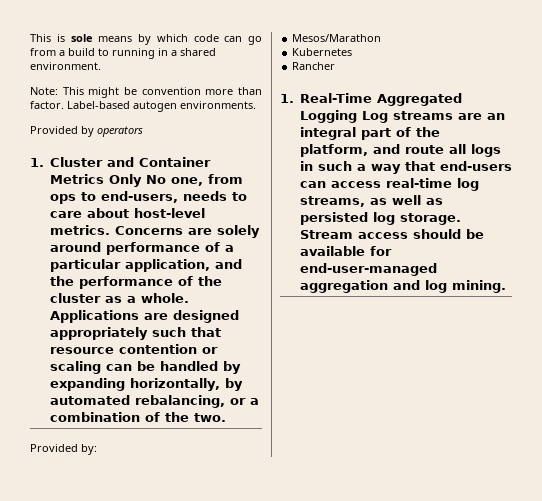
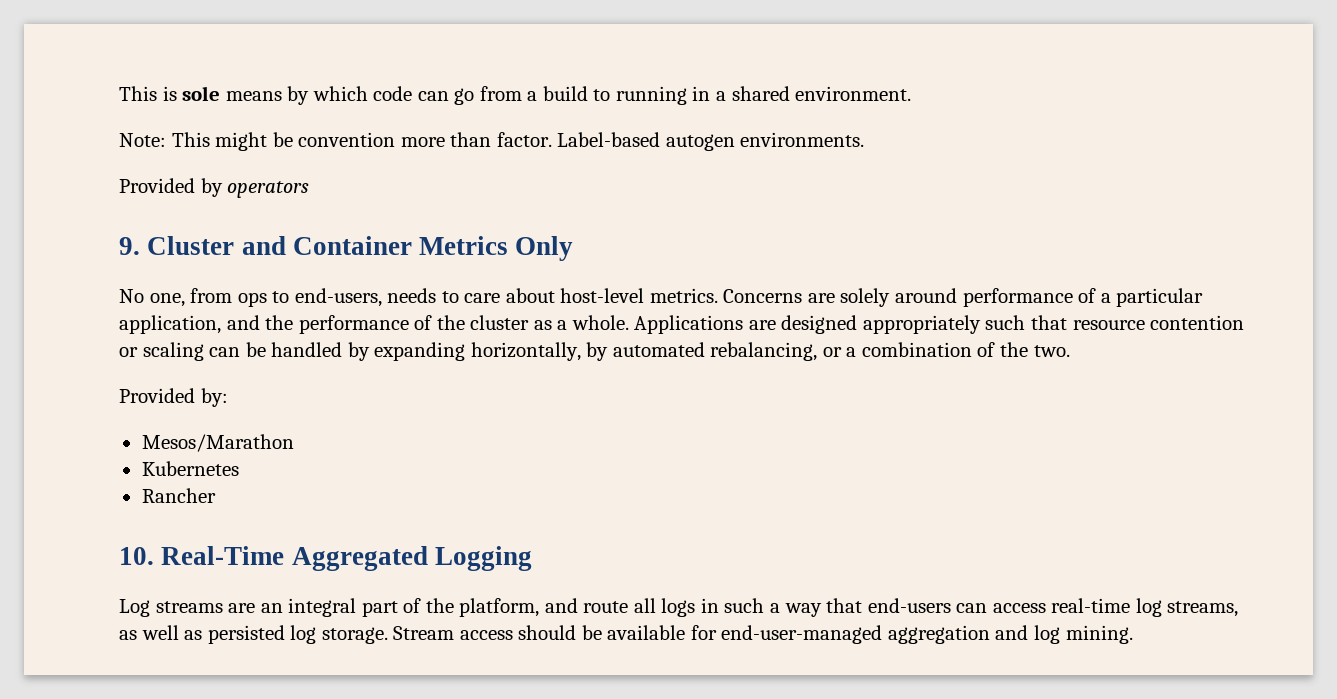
- 1. Cluster and Container Metrics Only No one, from ops to end-users, needs to care about host-level metrics.
+ 9. Cluster and Container Metrics Only
+ No one, from ops to end-users, needs to care about host-level metrics.
- 1. Real-Time Aggregated Logging Log streams are an integral part of the platform, and route all logs in such a way that end-users can access real-time log streams, as well as persisted log storage.
+ 10. Real-Time Aggregated Logging
+ Log streams are an integral part of the platform, and route all logs in such a way that end-users can access real-time log streams, as well as persisted log storage.

